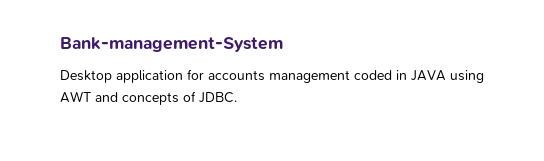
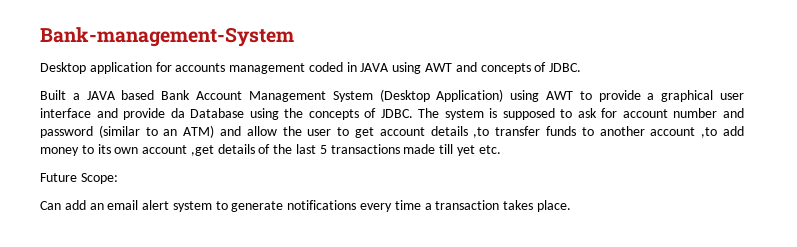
+ Built a JAVA based Bank Account Management System (Desktop Application) using AWT to provide a graphical user interface and provide da Database using the concepts of JDBC. The system is supposed to ask for account number and password (similar to an ATM) and allow the user to get account details ,to transfer funds to another account ,to add money to its own account ,get details of the last 5 transactions made till yet etc.
+ Future Scope:
+ Can add an email alert system to generate notifications every time a transaction takes place.

